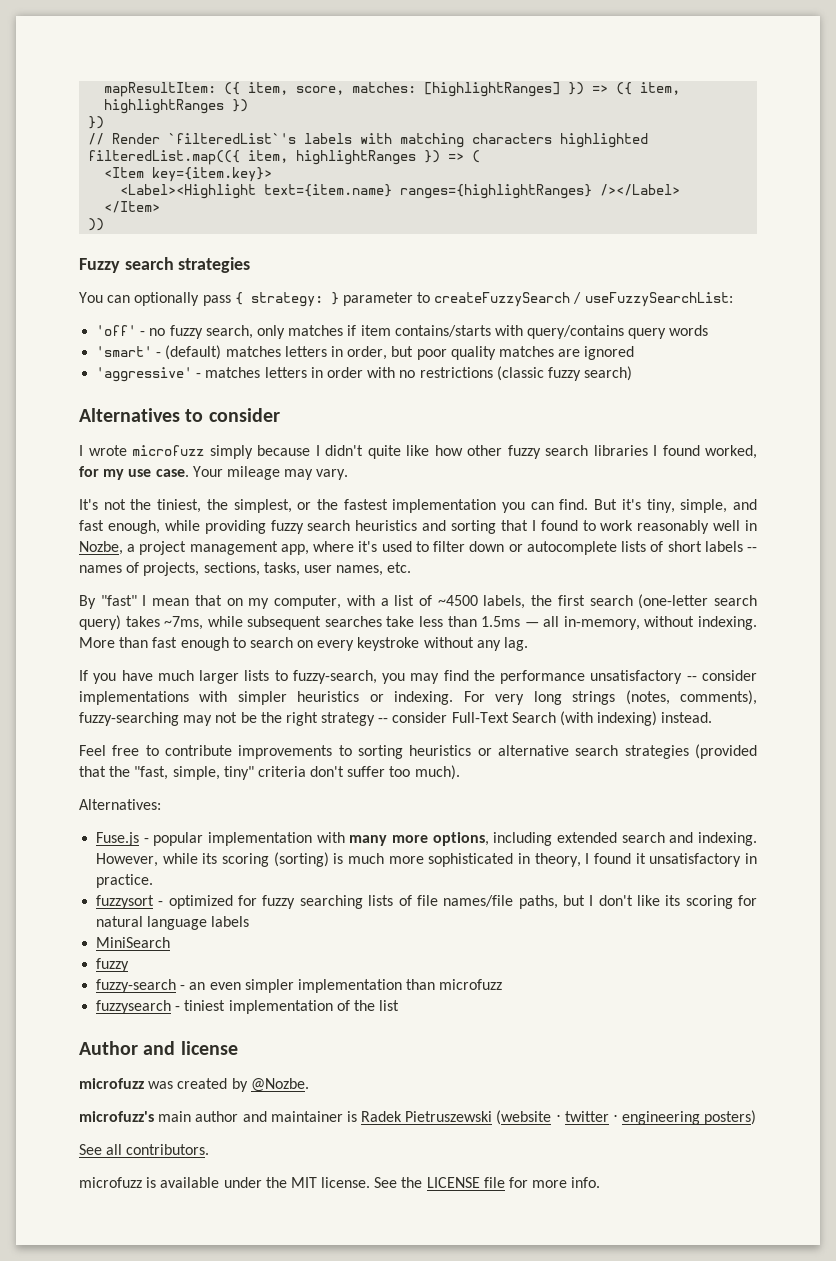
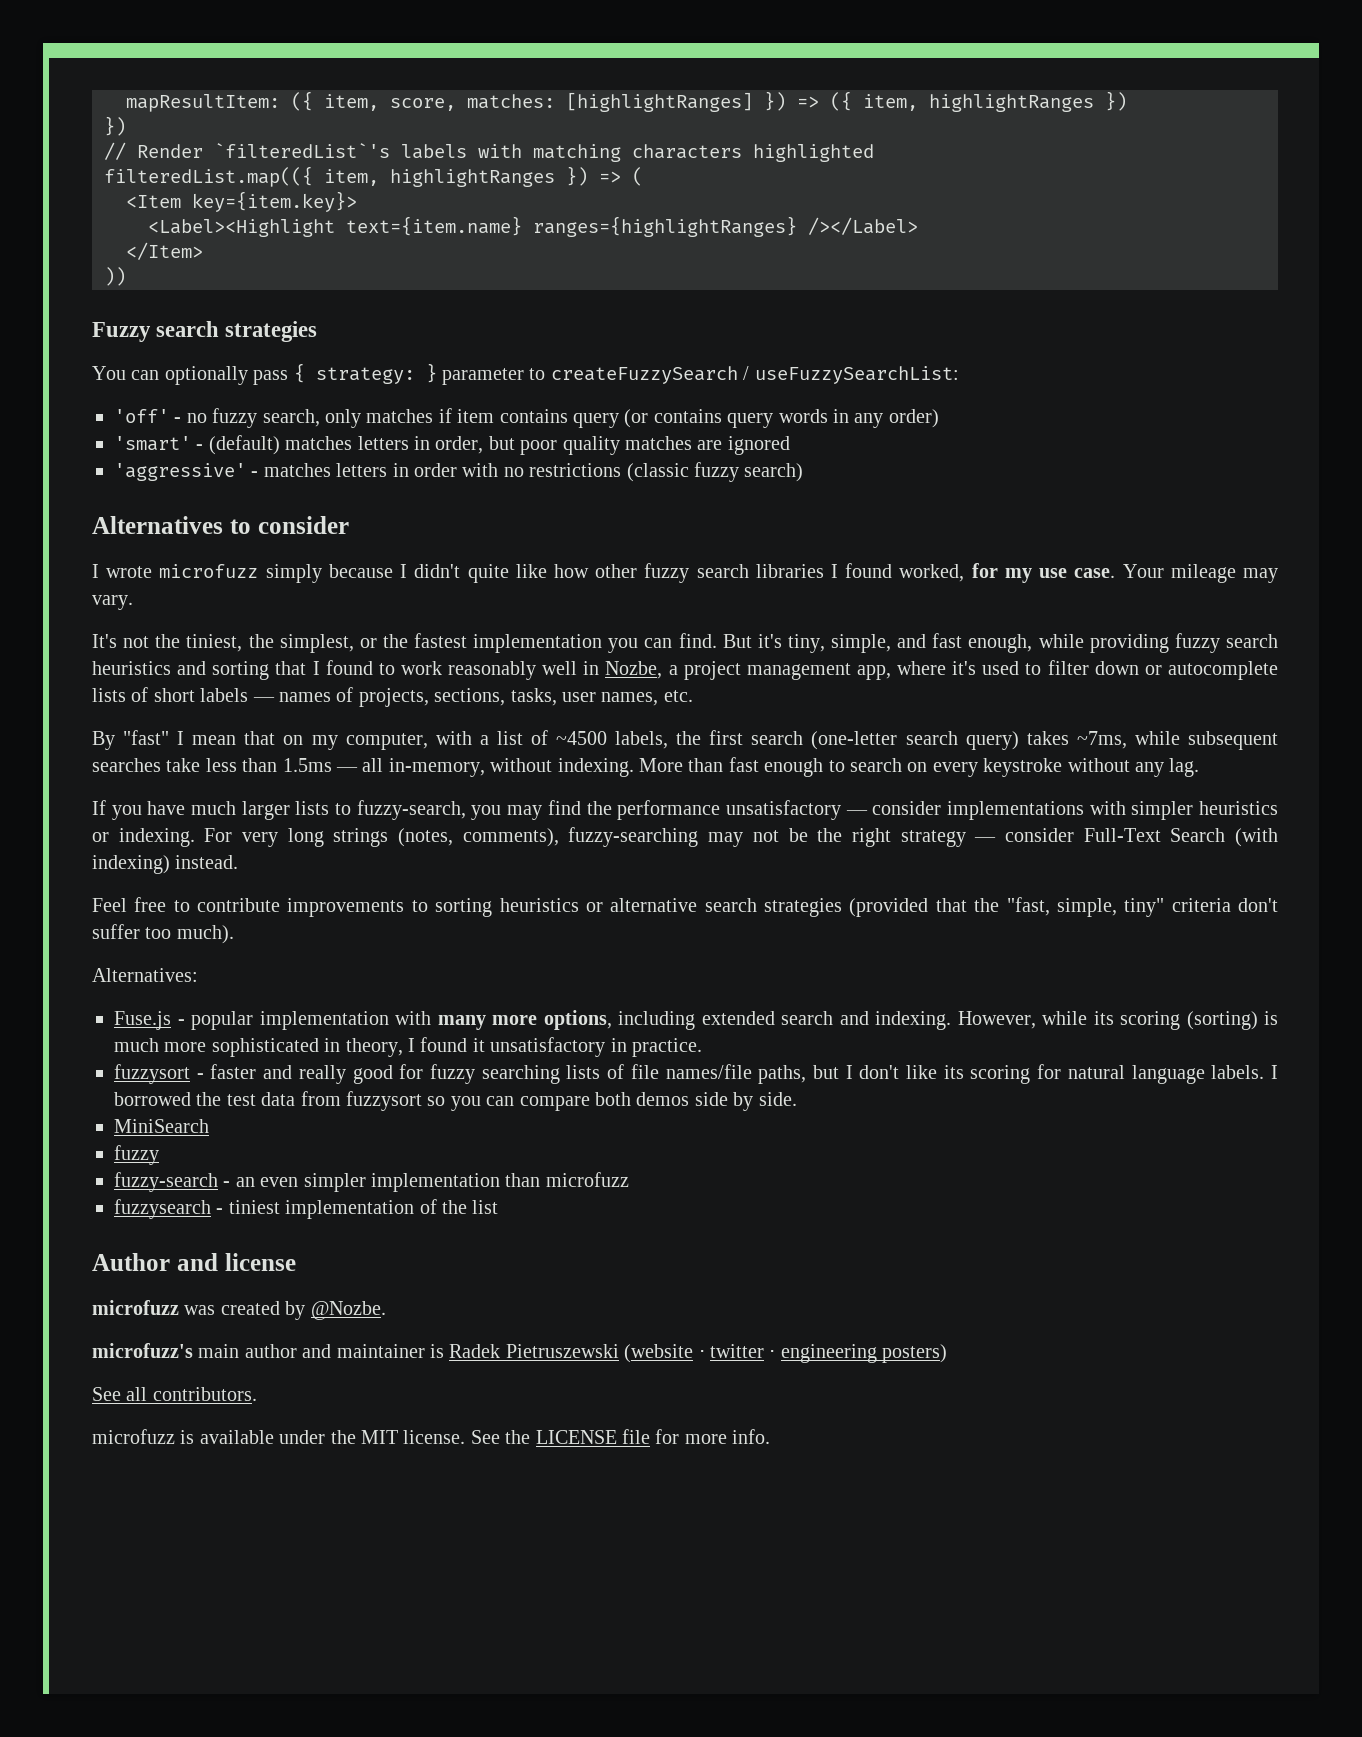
- 'off' - no fuzzy search, only matches if item contains/starts with query/contains query words
+ 'off' - no fuzzy search, only matches if item contains query (or contains query words in any order)
- But it's tiny, simple, and fast enough, while providing fuzzy search heuristics and sorting that I found to work reasonably well in Nozbe, a project management app, where it's used to filter down or autocomplete lists of short labels -- names of projects, sections, tasks, user names, etc.
+ But it's tiny, simple, and fast enough, while providing fuzzy search heuristics and sorting that I found to work reasonably well in Nozbe, a project management app, where it's used to filter down or autocomplete lists of short labels — names of projects, sections, tasks, user names, etc.
- If you have much larger lists to fuzzy-search, you may find the performance unsatisfactory -- consider implementations with simpler heuristics or indexing.
+ If you have much larger lists to fuzzy-search, you may find the performance unsatisfactory — consider implementations with simpler heuristics or indexing.
- For very long strings (notes, comments), fuzzy-searching may not be the right strategy -- consider Full-Text Search (with indexing) instead.
+ For very long strings (notes, comments), fuzzy-searching may not be the right strategy — consider Full-Text Search (with indexing) instead.
- fuzzysort - optimized for fuzzy searching lists of file names/file paths, but I don't like its scoring for natural language labels
+ fuzzysort - faster and really good for fuzzy searching lists of file names/file paths, but I don't like its scoring for natural language labels. I borrowed the test data from fuzzysort so you can compare both demos side by side.

